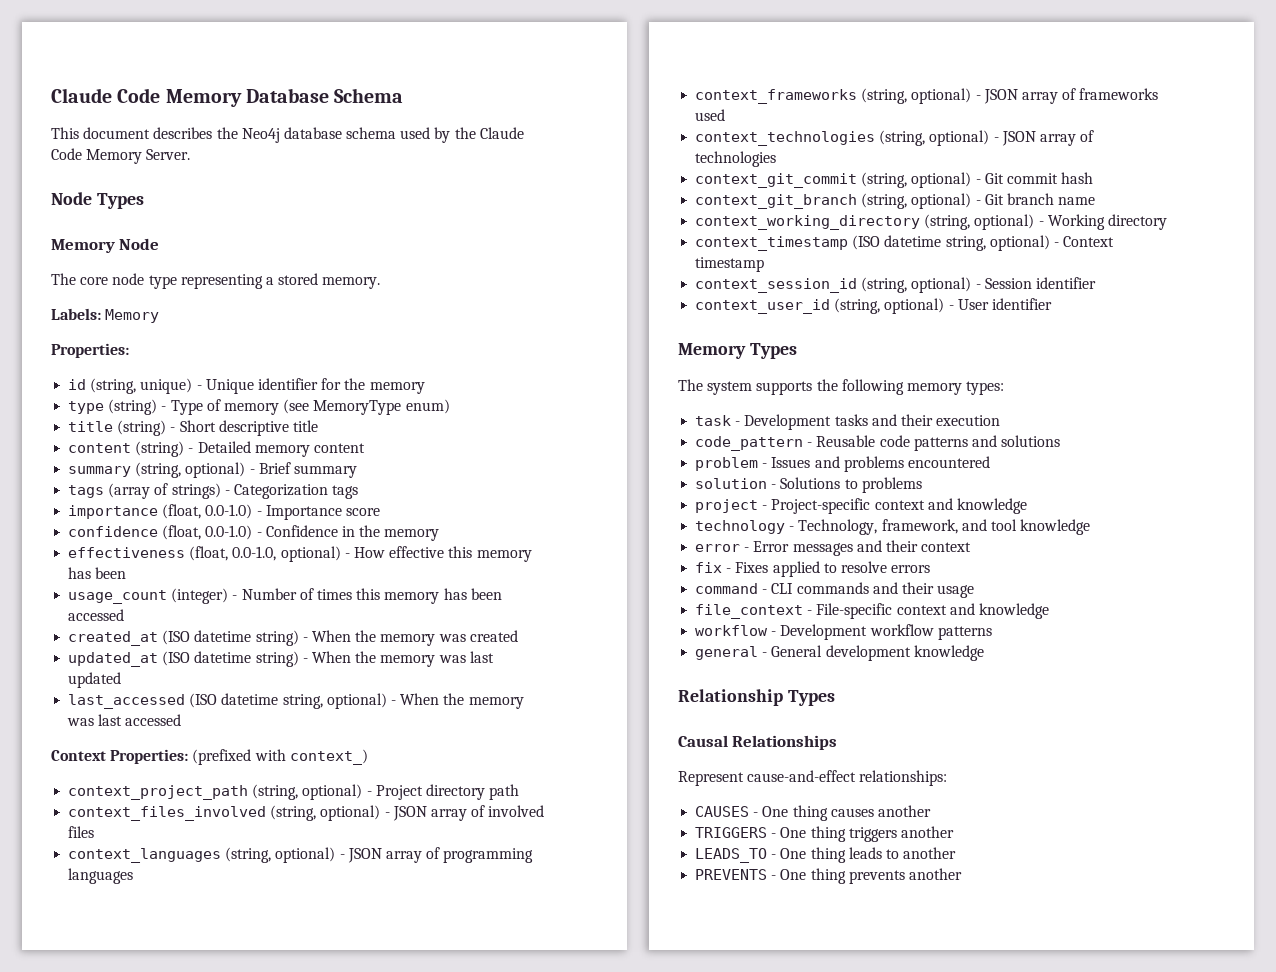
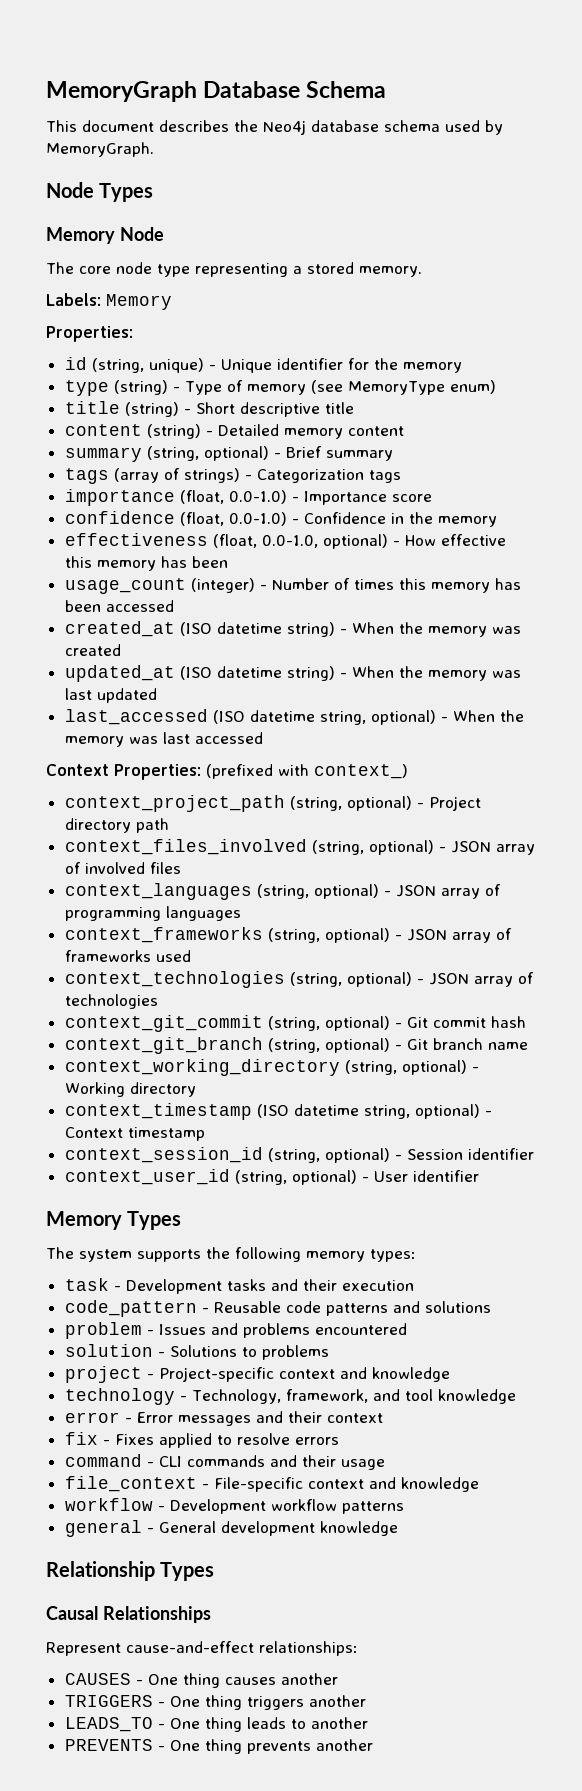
- Claude Code Memory Database Schema
+ MemoryGraph Database Schema
- This document describes the Neo4j database schema used by the Claude Code Memory Server.
+ This document describes the Neo4j database schema used by MemoryGraph.

